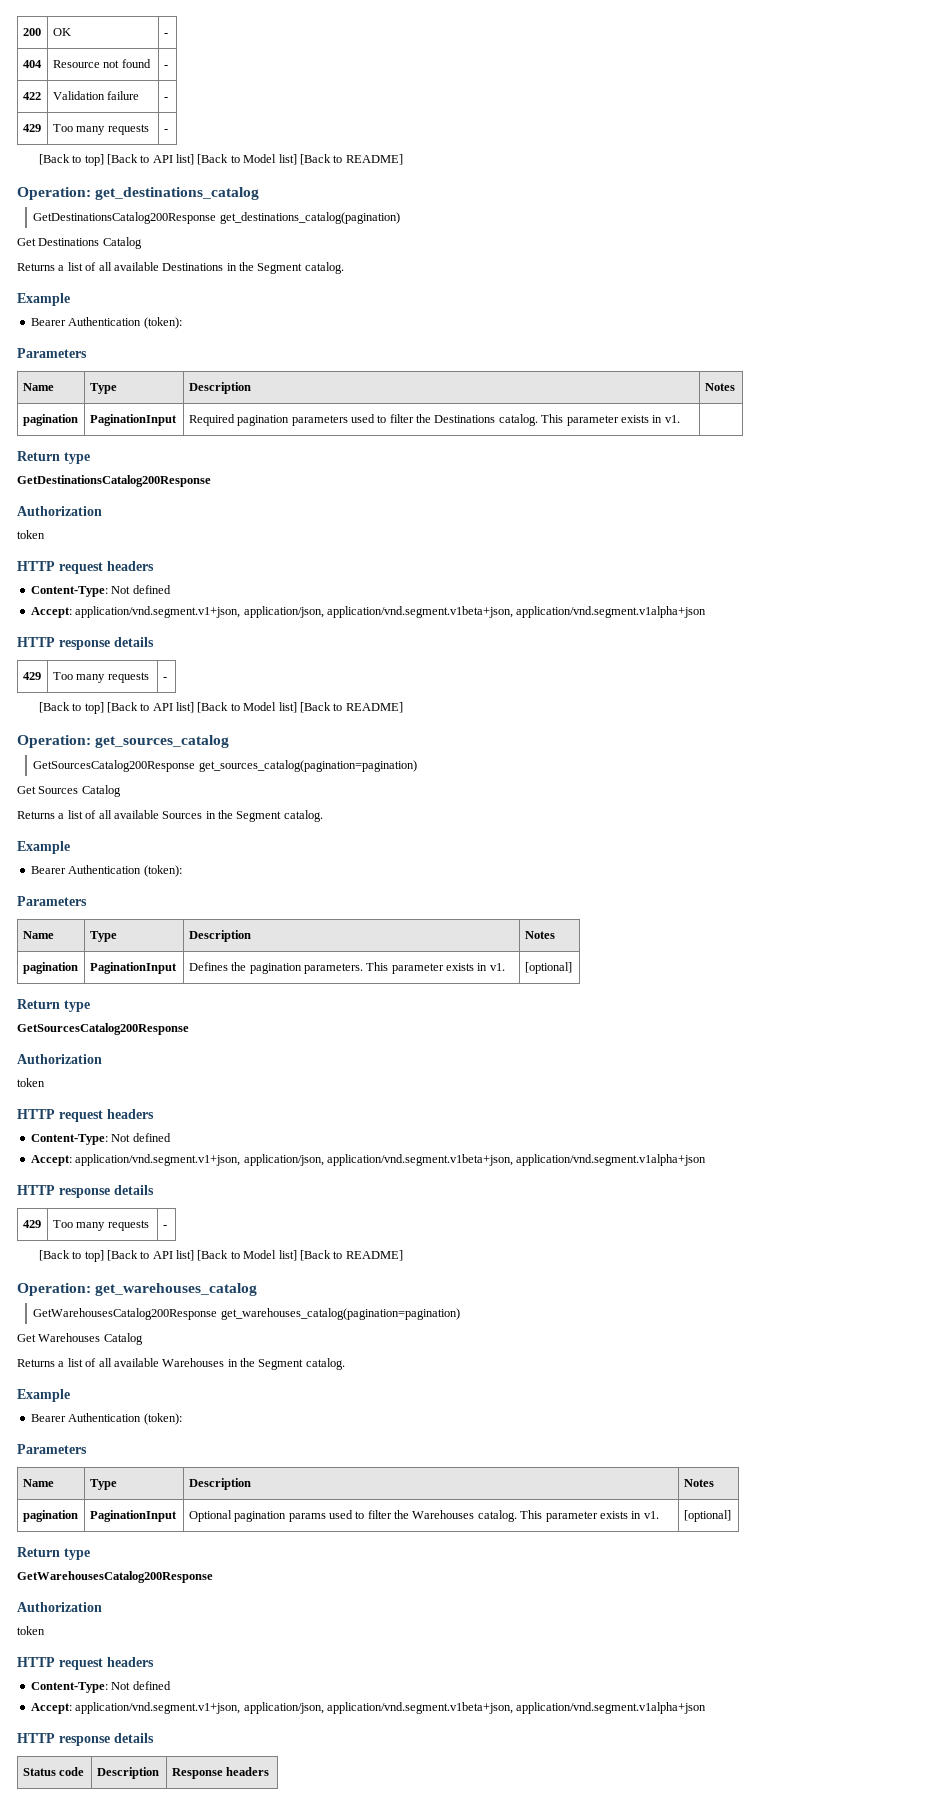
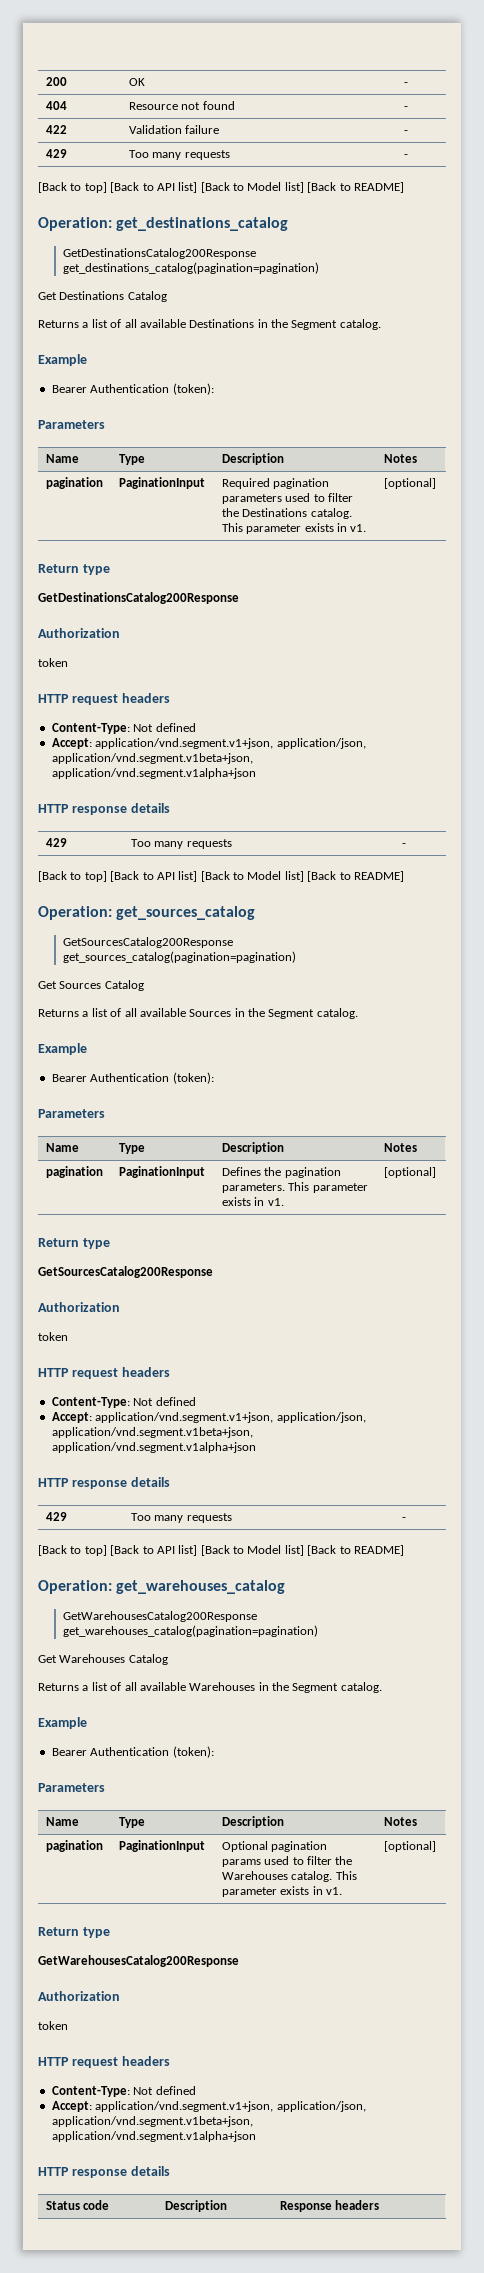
- GetDestinationsCatalog200Response get_destinations_catalog(pagination)
+ GetDestinationsCatalog200Response get_destinations_catalog(pagination=pagination)
- pagination | PaginationInput | Required pagination parameters used to filter the Destinations catalog. This parameter exists in v1. |
+ pagination | PaginationInput | Required pagination parameters used to filter the Destinations catalog. This parameter exists in v1. | [optional]

